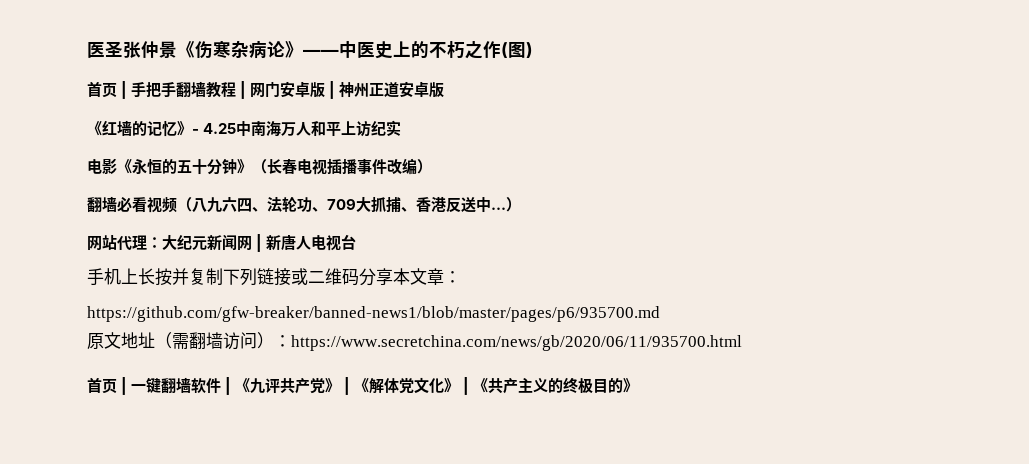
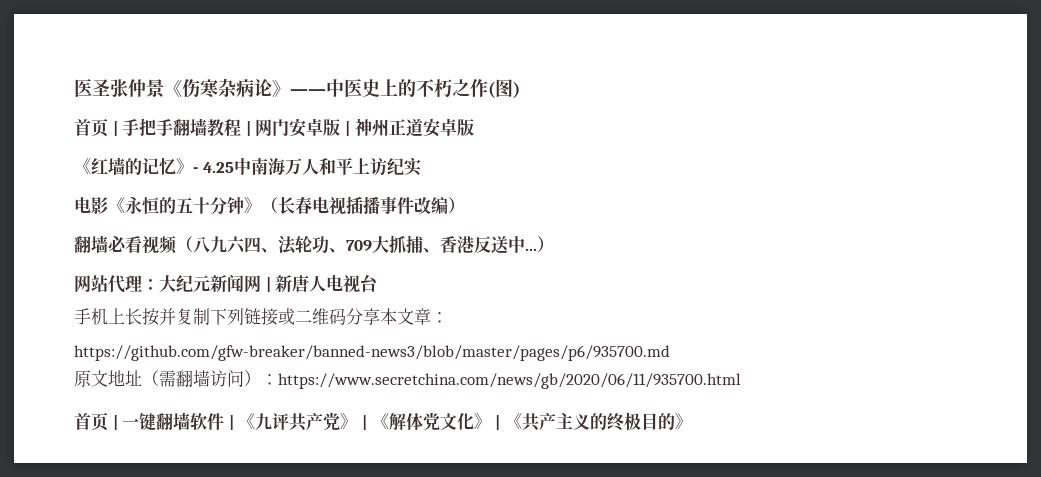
- https://github.com/gfw-breaker/banned-news1/blob/master/pages/p6/935700.md
+ https://github.com/gfw-breaker/banned-news3/blob/master/pages/p6/935700.md

